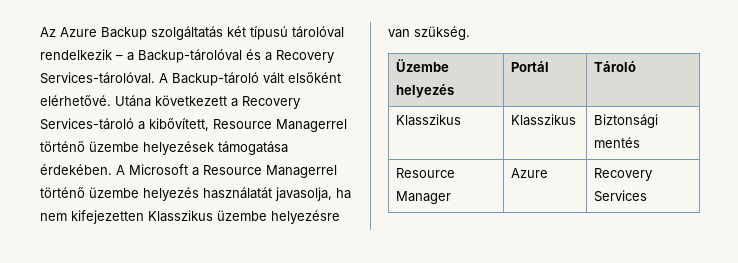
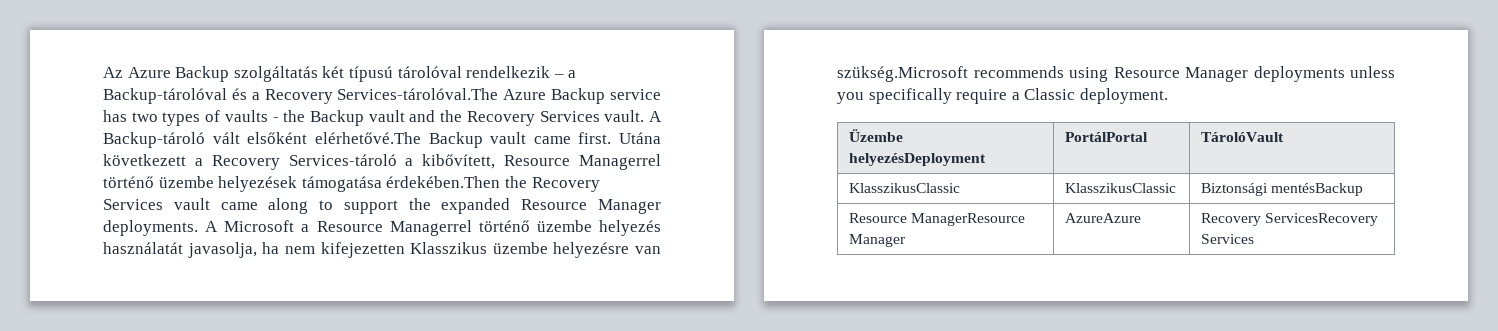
- Az Azure Backup szolgáltatás két típusú tárolóval rendelkezik – a Backup-tárolóval és a Recovery Services-tárolóval. A Backup-tároló vált elsőként elérhetővé.
+ Az Azure Backup szolgáltatás két típusú tárolóval rendelkezik – a Backup-tárolóval és a Recovery Services-tárolóval.The Azure Backup service has two types of vaults - the Backup vault and the Recovery Services vault. A Backup-tároló vált elsőként elérhetővé.The Backup vault came first.
- Utána következett a Recovery Services-tároló a kibővített, Resource Managerrel történő üzembe helyezések támogatása érdekében.
+ Utána következett a Recovery Services-tároló a kibővített, Resource Managerrel történő üzembe helyezések támogatása érdekében.Then the Recovery Services vault came along to support the expanded Resource Manager deployments.
- A Microsoft a Resource Managerrel történő üzembe helyezés használatát javasolja, ha nem kifejezetten Klasszikus üzembe helyezésre van szükség.
- Üzembe helyezés | Portál | Tároló
- Klasszikus | Klasszikus | Biztonsági mentés
- Resource Manager | Azure | Recovery Services
+ A Microsoft a Resource Managerrel történő üzembe helyezés használatát javasolja, ha nem kifejezetten Klasszikus üzembe helyezésre van szükség.Microsoft recommends using Resource Manager deployments unless you specifically require a Classic deployment.
+ Üzembe helyezésDeployment | PortálPortal | TárolóVault
+ KlasszikusClassic | KlasszikusClassic | Biztonsági mentésBackup
+ Resource ManagerResource Manager | AzureAzure | Recovery ServicesRecovery Services

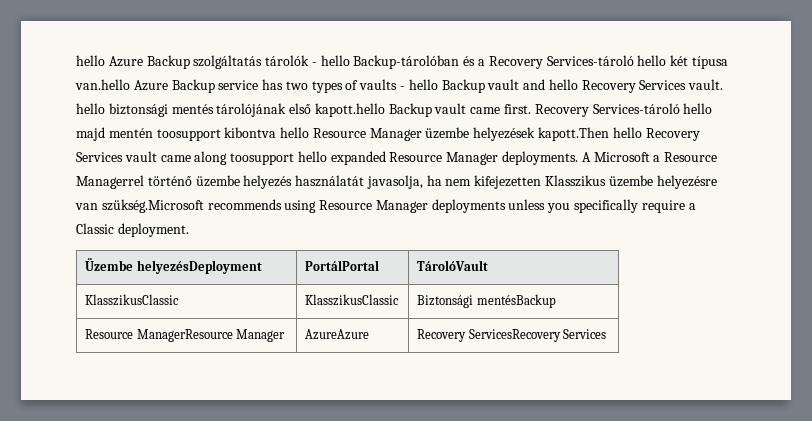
- Az Azure Backup szolgáltatás két típusú tárolóval rendelkezik – a Backup-tárolóval és a Recovery Services-tárolóval.The Azure Backup service has two types of vaults - the Backup vault and the Recovery Services vault. A Backup-tároló vált elsőként elérhetővé.The Backup vault came first. Utána következett a Recovery Services-tároló a kibővített, Resource Managerrel történő üzembe helyezések támogatása érdekében.Then the Recovery Services vault came along to support the expanded Resource Manager deployments.
+ hello Azure Backup szolgáltatás tárolók - hello Backup-tárolóban és a Recovery Services-tároló hello két típusa van.hello Azure Backup service has two types of vaults - hello Backup vault and hello Recovery Services vault. hello biztonsági mentés tárolójának első kapott.hello Backup vault came first. Recovery Services-tároló hello majd mentén toosupport kibontva hello Resource Manager üzembe helyezések kapott.Then hello Recovery Services vault came along toosupport hello expanded Resource Manager deployments.

